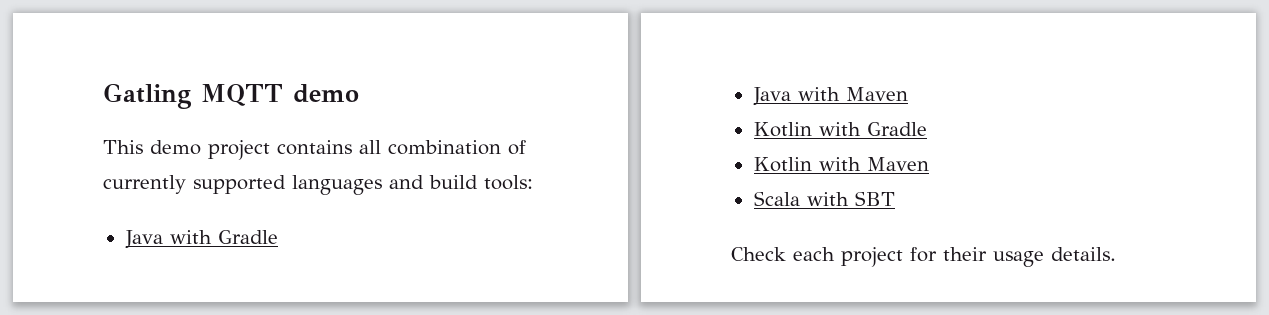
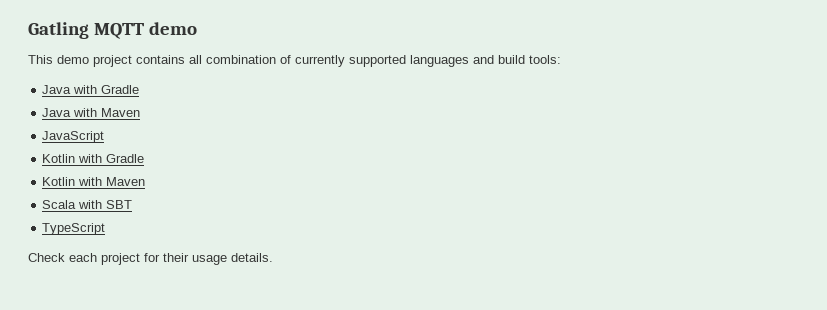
+ JavaScript
+ TypeScript

